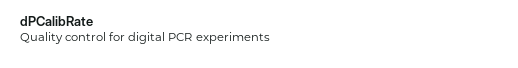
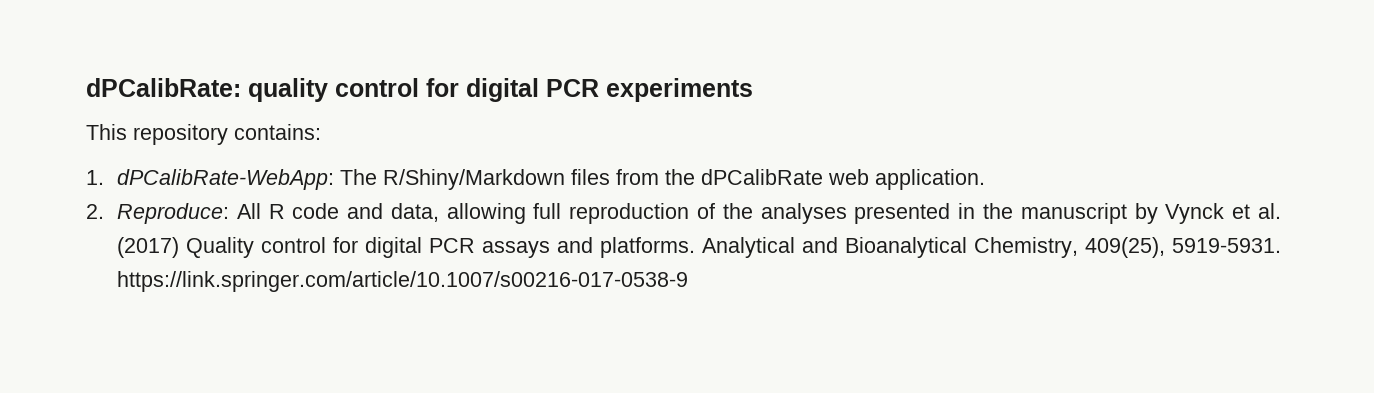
- dPCalibRate
- Quality control for digital PCR experiments
+ dPCalibRate: quality control for digital PCR experiments
+ This repository contains:
+ 1. dPCalibRate-WebApp: The R/Shiny/Markdown files from the dPCalibRate web application.
+ 2. Reproduce: All R code and data, allowing full reproduction of the analyses presented in the manuscript by Vynck et al. (2017) Quality control for digital PCR assays and platforms. Analytical and Bioanalytical Chemistry, 409(25), 5919-5931. https://link.springer.com/article/10.1007/s00216-017-0538-9

